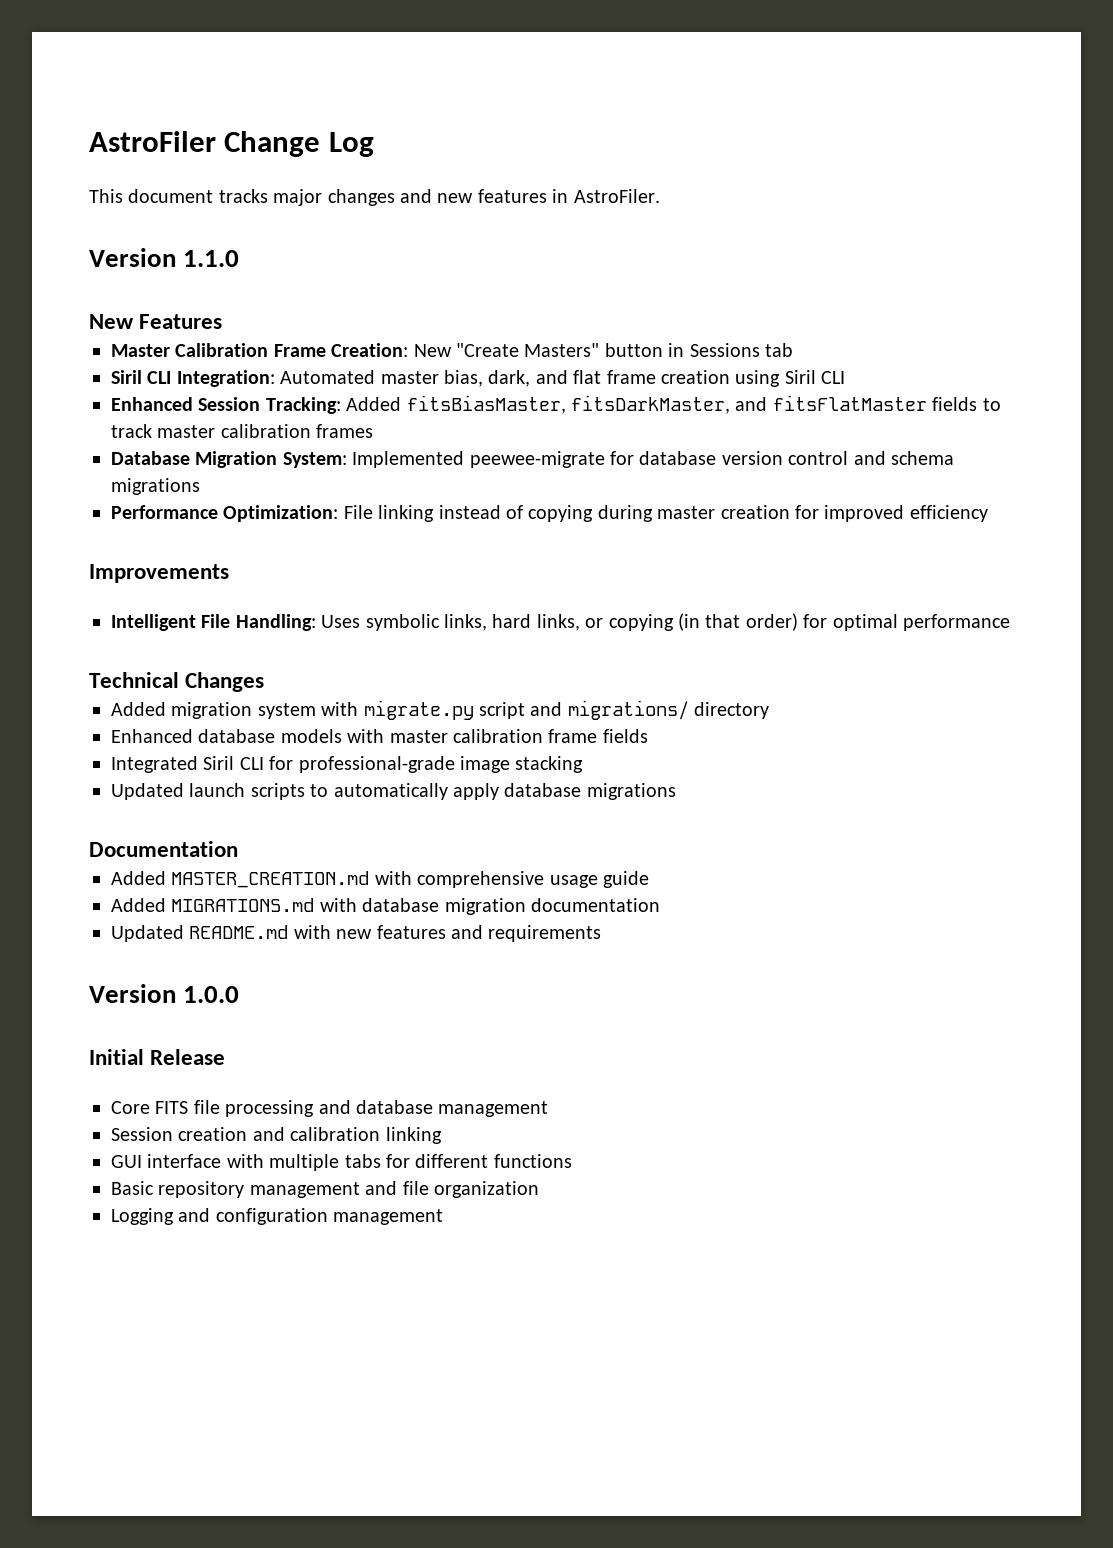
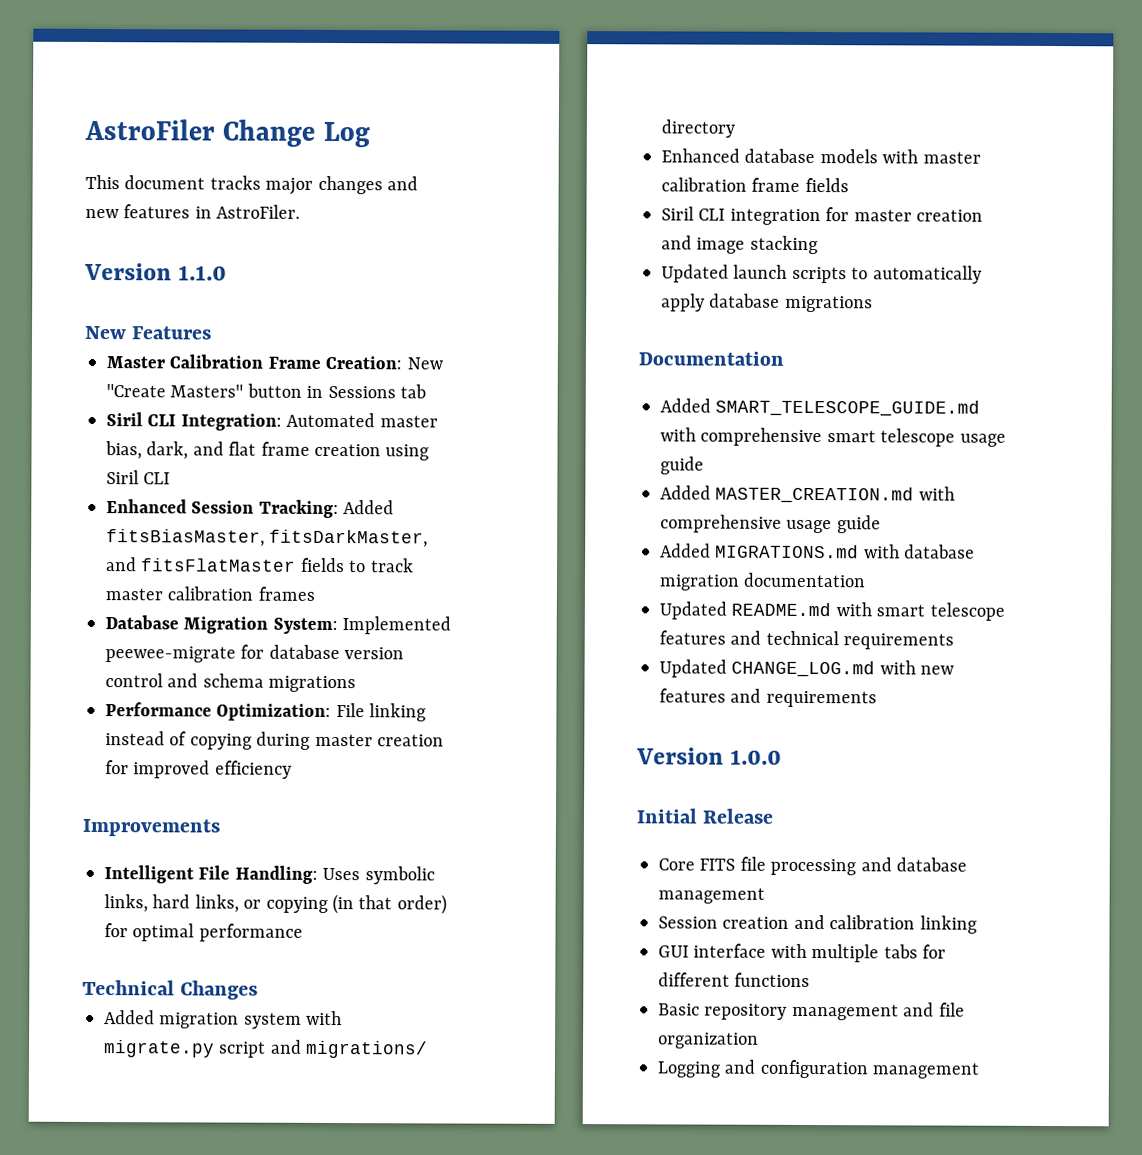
- Integrated Siril CLI for professional-grade image stacking
+ Siril CLI integration for master creation and image stacking
+ Added SMART_TELESCOPE_GUIDE.md with comprehensive smart telescope usage guide
- Updated README.md with new features and requirements
+ Updated README.md with smart telescope features and technical requirements
+ Updated CHANGE_LOG.md with new features and requirements

